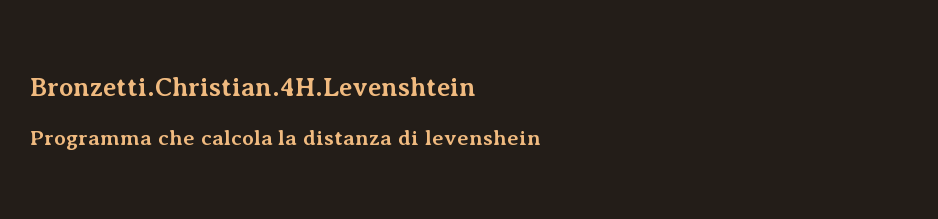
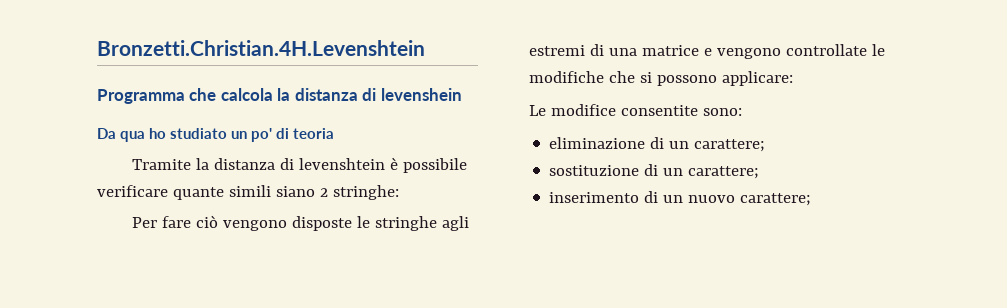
+ Da qua ho studiato un po' di teoria
+ Tramite la distanza di levenshtein è possibile verificare quante simili siano 2 stringhe:
+ Per fare ciò vengono disposte le stringhe agli estremi di una matrice e vengono controllate le modifiche che si possono applicare:
+ Le modifice consentite sono:
+ eliminazione di un carattere;
+ sostituzione di un carattere;
+ inserimento di un nuovo carattere;

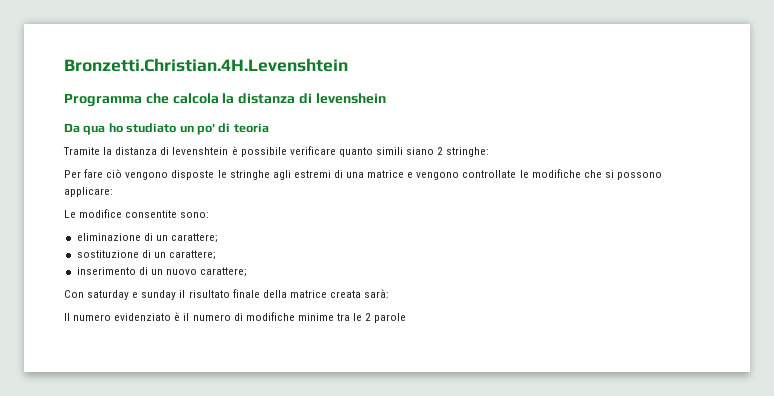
- Tramite la distanza di levenshtein è possibile verificare quante simili siano 2 stringhe:
+ Tramite la distanza di levenshtein è possibile verificare quanto simili siano 2 stringhe:
+ Con saturday e sunday il risultato finale della matrice creata sarà:
+ Il numero evidenziato è il numero di modifiche minime tra le 2 parole

